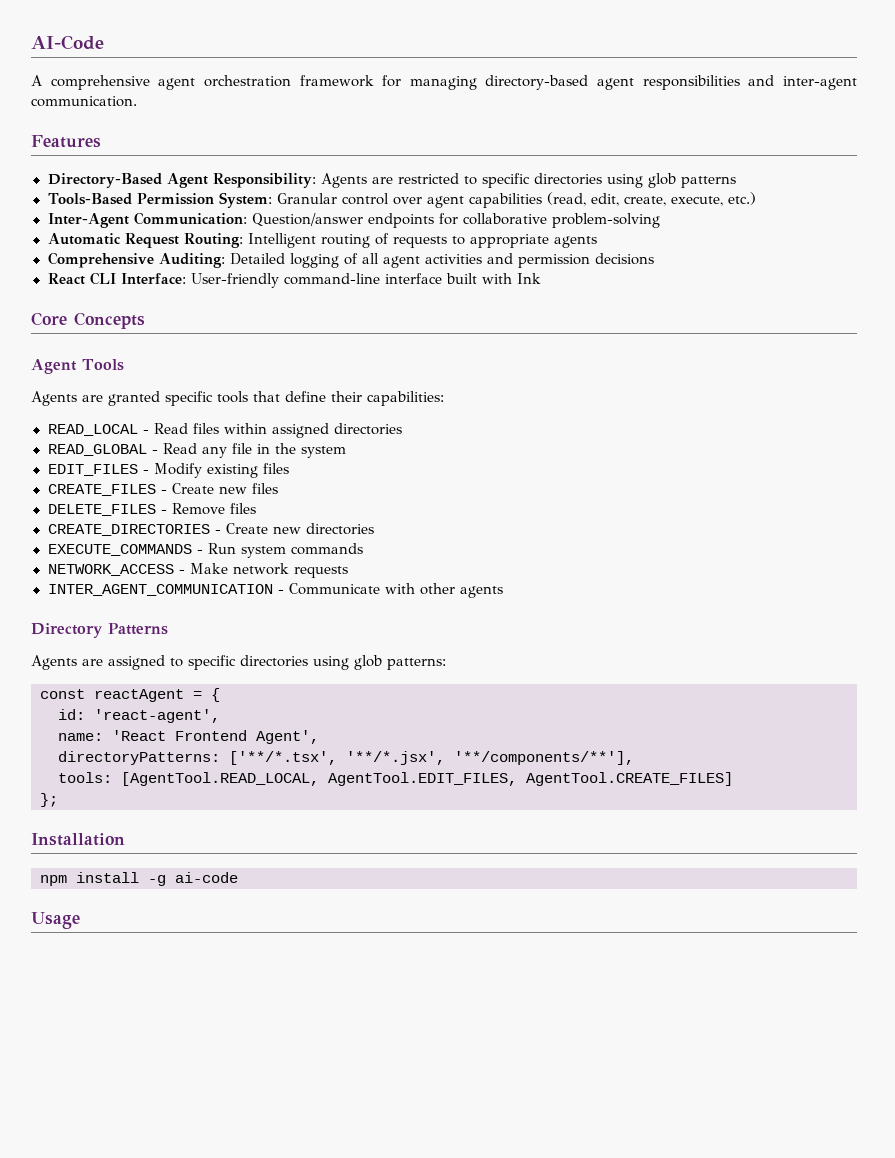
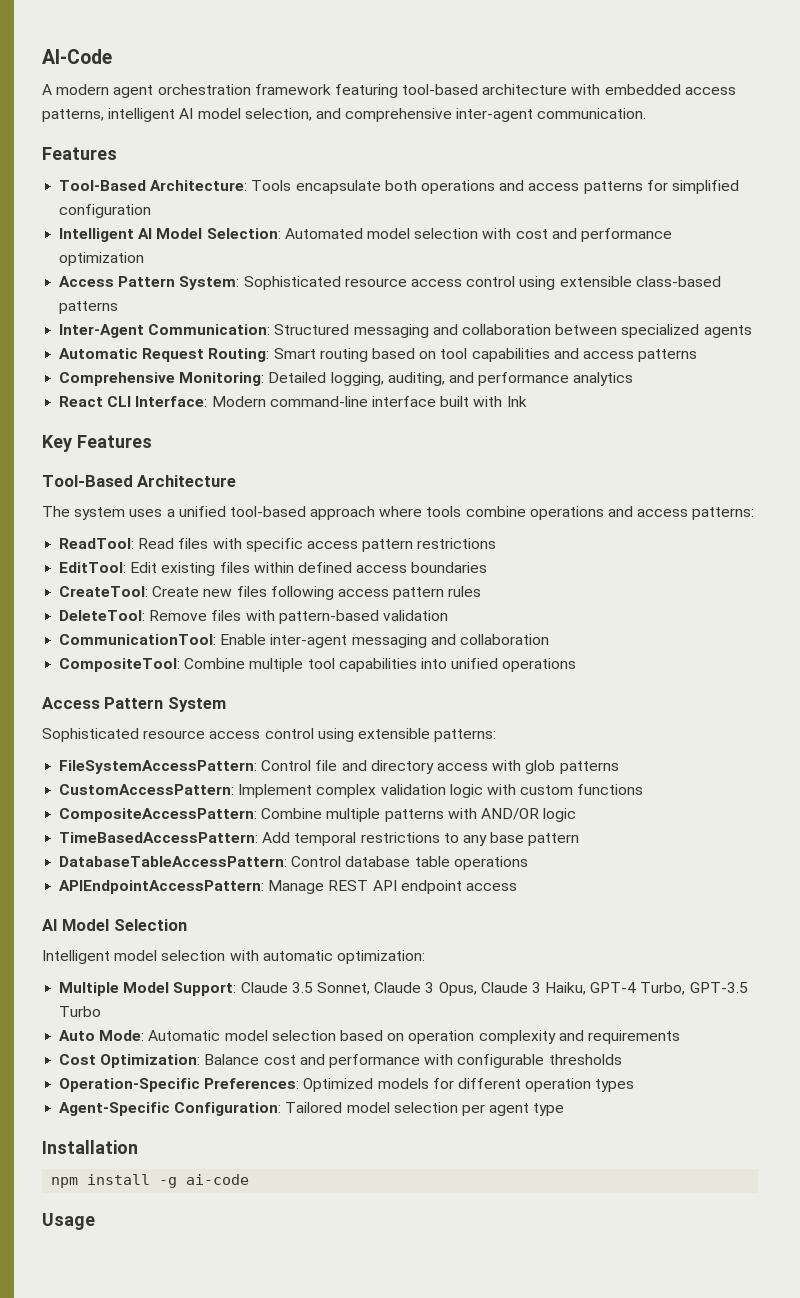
- A comprehensive agent orchestration framework for managing directory-based agent responsibilities and inter-agent communication.
+ A modern agent orchestration framework featuring tool-based architecture with embedded access patterns, intelligent AI model selection, and comprehensive inter-agent communication.
  Features
- Directory-Based Agent Responsibility: Agents are restricted to specific directories using glob patterns
- Tools-Based Permission System: Granular control over agent capabilities (read, edit, create, execute, etc.)
- Inter-Agent Communication: Question/answer endpoints for collaborative problem-solving
- Automatic Request Routing: Intelligent routing of requests to appropriate agents
- Comprehensive Auditing: Detailed logging of all agent activities and permission decisions
+ Tool-Based Architecture: Tools encapsulate both operations and access patterns for simplified configuration
+ Intelligent AI Model Selection: Automated model selection with cost and performance optimization
+ Access Pattern System: Sophisticated resource access control using extensible class-based patterns
+ Inter-Agent Communication: Structured messaging and collaboration between specialized agents
+ Automatic Request Routing: Smart routing based on tool capabilities and access patterns
+ Comprehensive Monitoring: Detailed logging, auditing, and performance analytics
- React CLI Interface: User-friendly command-line interface built with Ink
+ React CLI Interface: Modern command-line interface built with Ink
- Core Concepts
- Agent Tools
- Agents are granted specific tools that define their capabilities:
- READ_LOCAL - Read files within assigned directories
- READ_GLOBAL - Read any file in the system
- EDIT_FILES - Modify existing files
- CREATE_FILES - Create new files
- DELETE_FILES - Remove files
- CREATE_DIRECTORIES - Create new directories
- EXECUTE_COMMANDS - Run system commands
- NETWORK_ACCESS - Make network requests
- INTER_AGENT_COMMUNICATION - Communicate with other agents
- Directory Patterns
- Agents are assigned to specific directories using glob patterns:
- const reactAgent = {
- id: 'react-agent',
- name: 'React Frontend Agent',
- directoryPatterns: ['**/*.tsx', '**/*.jsx', '**/components/**'],
- tools: [AgentTool.READ_LOCAL, AgentTool.EDIT_FILES, AgentTool.CREATE_FILES]
- };
+ Key Features
+ Tool-Based Architecture
+ The system uses a unified tool-based approach where tools combine operations and access patterns:
+ ReadTool: Read files with specific access pattern restrictions
+ EditTool: Edit existing files within defined access boundaries
+ CreateTool: Create new files following access pattern rules
+ DeleteTool: Remove files with pattern-based validation
+ CommunicationTool: Enable inter-agent messaging and collaboration
+ CompositeTool: Combine multiple tool capabilities into unified operations
+ Access Pattern System
+ Sophisticated resource access control using extensible patterns:
+ FileSystemAccessPattern: Control file and directory access with glob patterns
+ CustomAccessPattern: Implement complex validation logic with custom functions
+ CompositeAccessPattern: Combine multiple patterns with AND/OR logic
+ TimeBasedAccessPattern: Add temporal restrictions to any base pattern
+ DatabaseTableAccessPattern: Control database table operations
+ APIEndpointAccessPattern: Manage REST API endpoint access
+ AI Model Selection
+ Intelligent model selection with automatic optimization:
+ Multiple Model Support: Claude 3.5 Sonnet, Claude 3 Opus, Claude 3 Haiku, GPT-4 Turbo, GPT-3.5 Turbo
+ Auto Mode: Automatic model selection based on operation complexity and requirements
+ Cost Optimization: Balance cost and performance with configurable thresholds
+ Operation-Specific Preferences: Optimized models for different operation types
+ Agent-Specific Configuration: Tailored model selection per agent type

